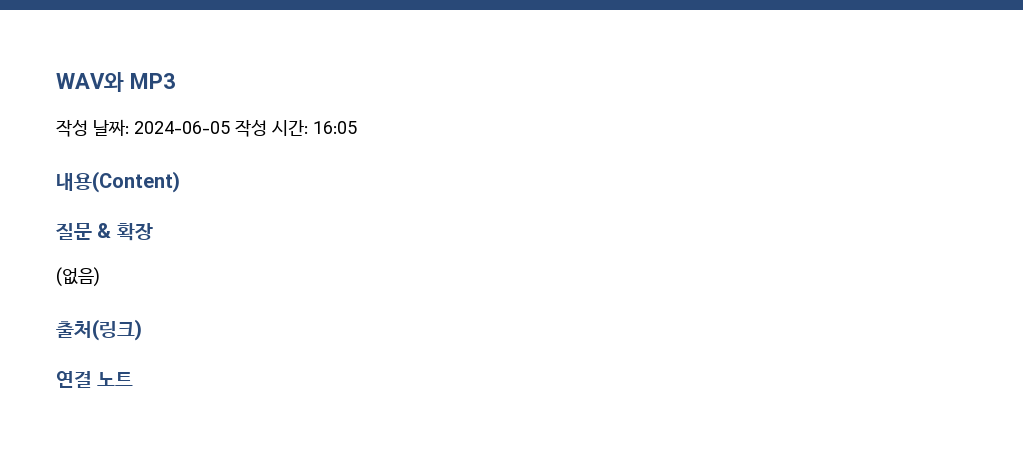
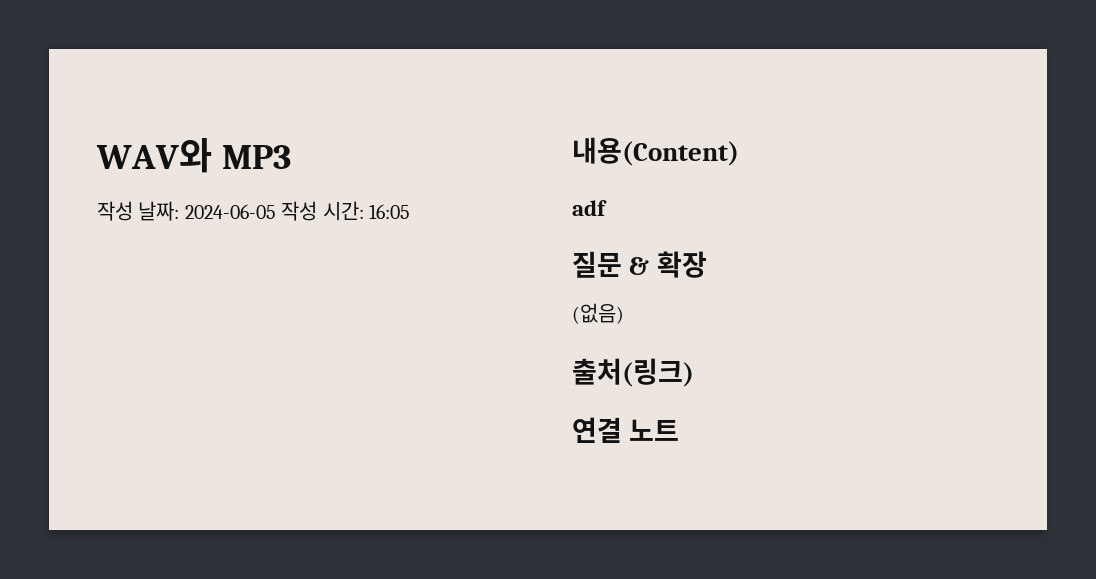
+ adf

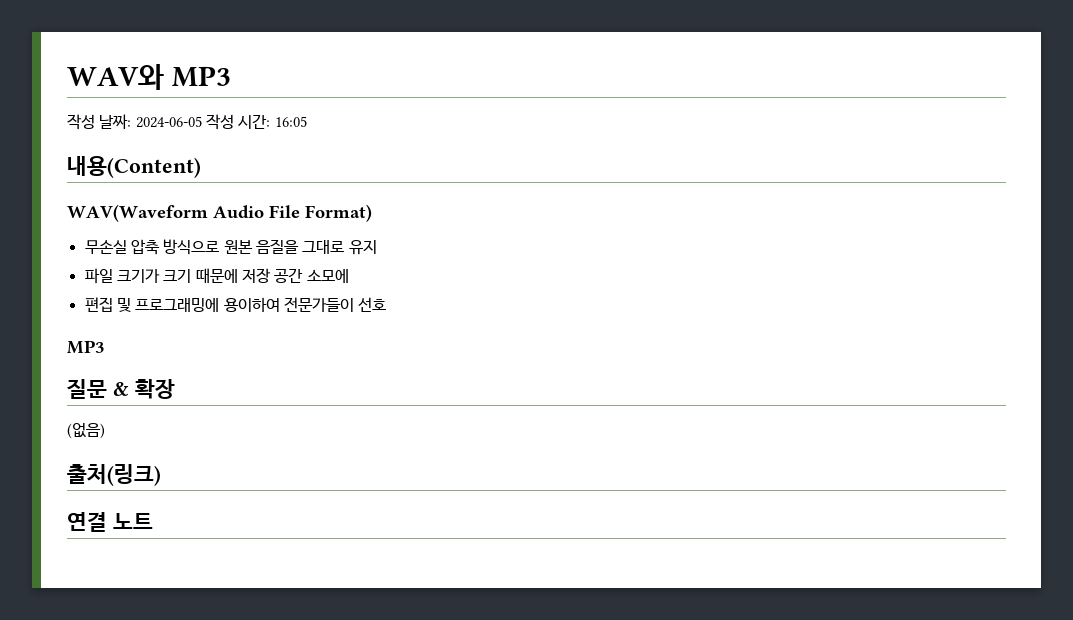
- adf
+ WAV(Waveform Audio File Format)
+ 무손실 압축 방식으로 원본 음질을 그대로 유지
+ 파일 크기가 크기 때문에 저장 공간 소모에
+ 편집 및 프로그래밍에 용이하여 전문가들이 선호
+ MP3

